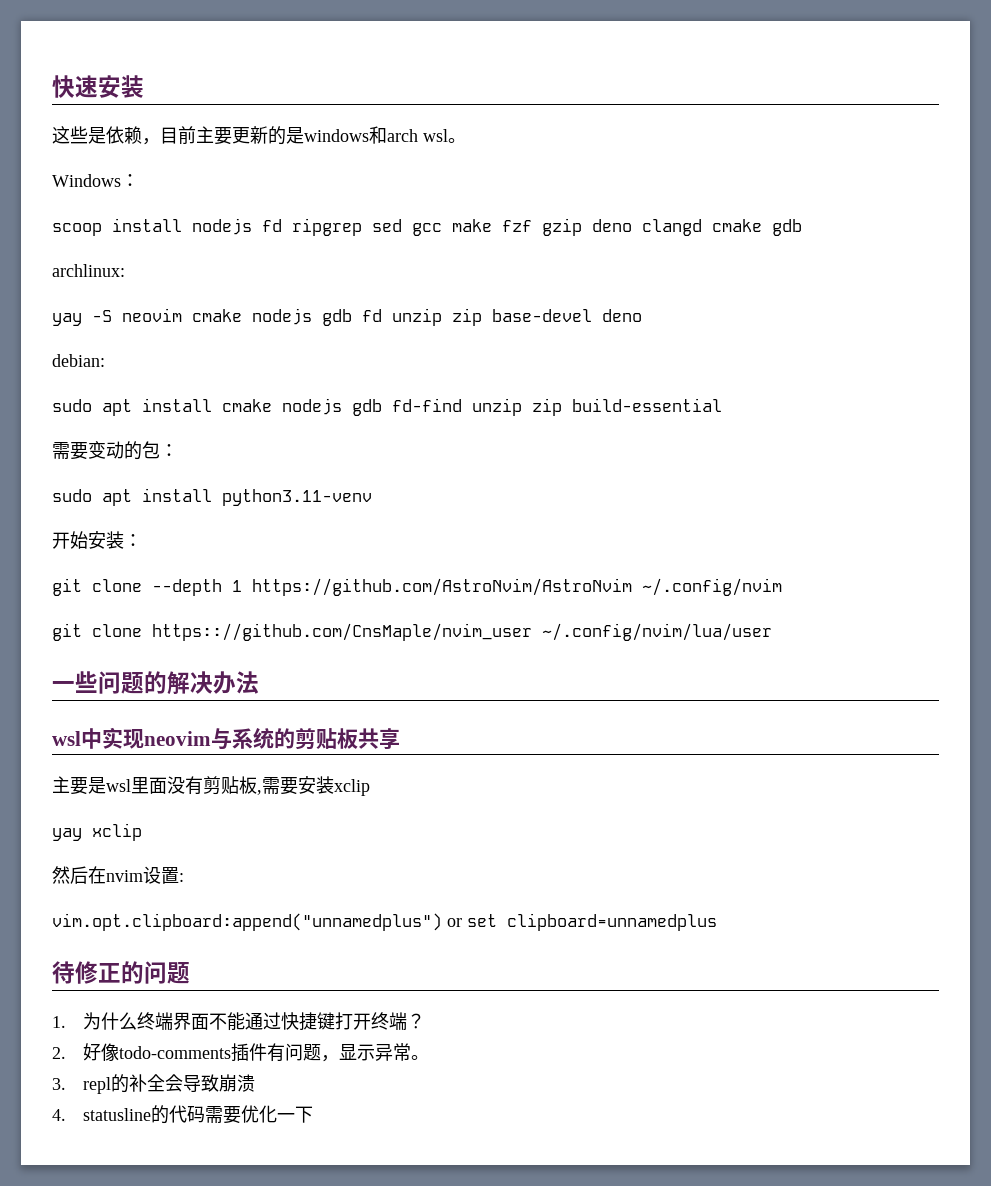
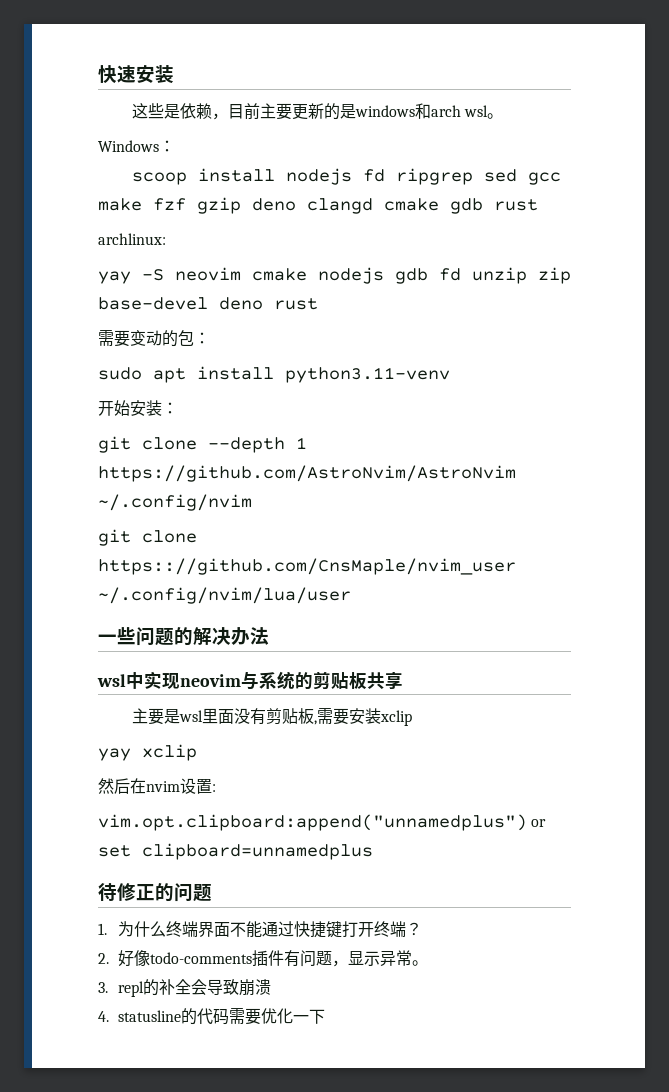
- scoop install nodejs fd ripgrep sed gcc make fzf gzip deno clangd cmake gdb
+ scoop install nodejs fd ripgrep sed gcc make fzf gzip deno clangd cmake gdb rust
- yay -S neovim cmake nodejs gdb fd unzip zip base-devel deno
- debian:
- sudo apt install cmake nodejs gdb fd-find unzip zip build-essential
+ yay -S neovim cmake nodejs gdb fd unzip zip base-devel deno rust

